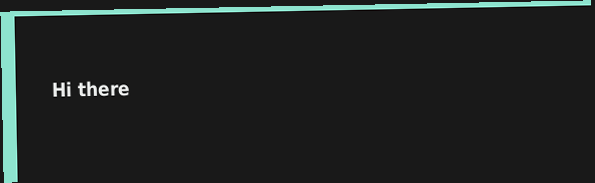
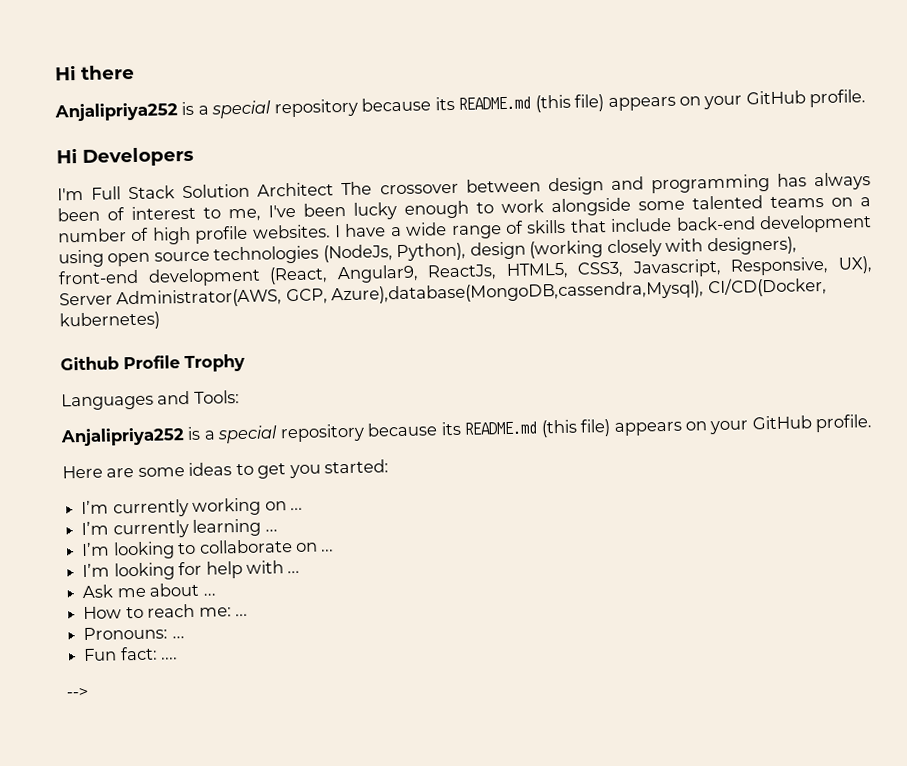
  Hi there
+ Anjalipriya252 is a special repository because its README.md (this file) appears on your GitHub profile.
+ Hi Developers
+ I'm Full Stack Solution Architect The crossover between design and programming has always been of interest to me, I've been lucky enough to work alongside some talented teams on a number of high profile websites. I have a wide range of skills that include back-end development using open source technologies (NodeJs, Python), design (working closely with designers), front-end development (React, Angular9, ReactJs, HTML5, CSS3, Javascript, Responsive, UX), Server Administrator(AWS, GCP, Azure),database(MongoDB,cassendra,Mysql), CI/CD(Docker, kubernetes)
+ Github Profile Trophy
+ Languages and Tools:
+ Anjalipriya252 is a special repository because its README.md (this file) appears on your GitHub profile.
+ Here are some ideas to get you started:
+ I’m currently working on ...
+ I’m currently learning ...
+ I’m looking to collaborate on ...
+ I’m looking for help with ...
+ Ask me about ...
+ How to reach me: ...
+ Pronouns: ...
+ Fun fact: ....
+ -->

